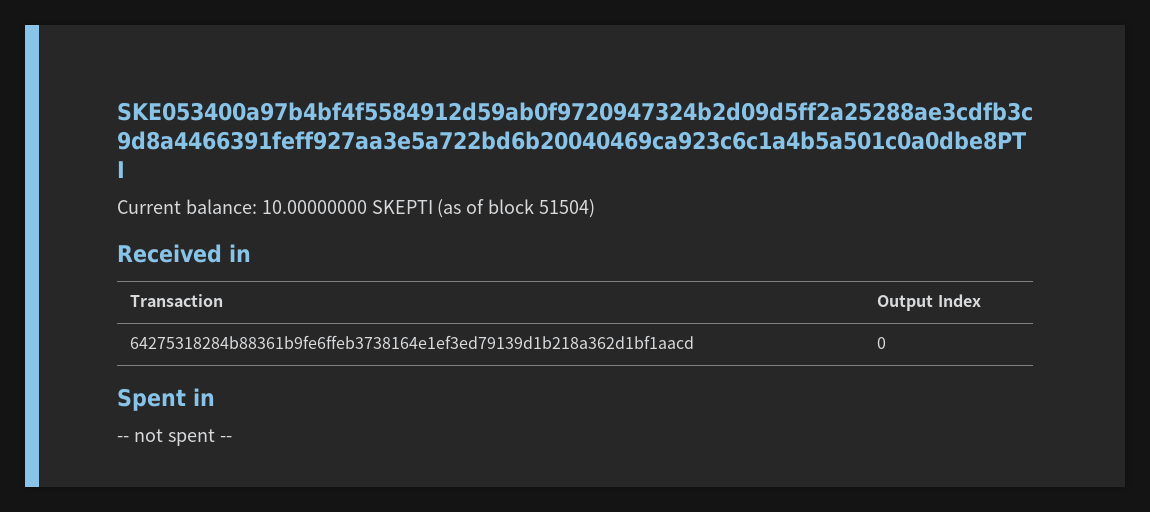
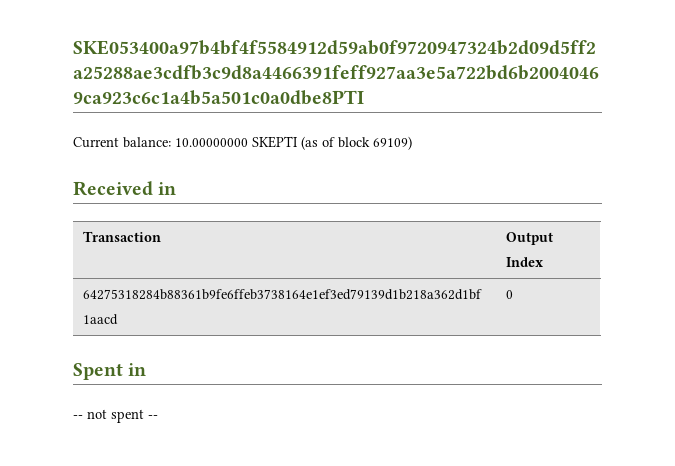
- Current balance: 10.00000000 SKEPTI (as of block 51504)
+ Current balance: 10.00000000 SKEPTI (as of block 69109)

